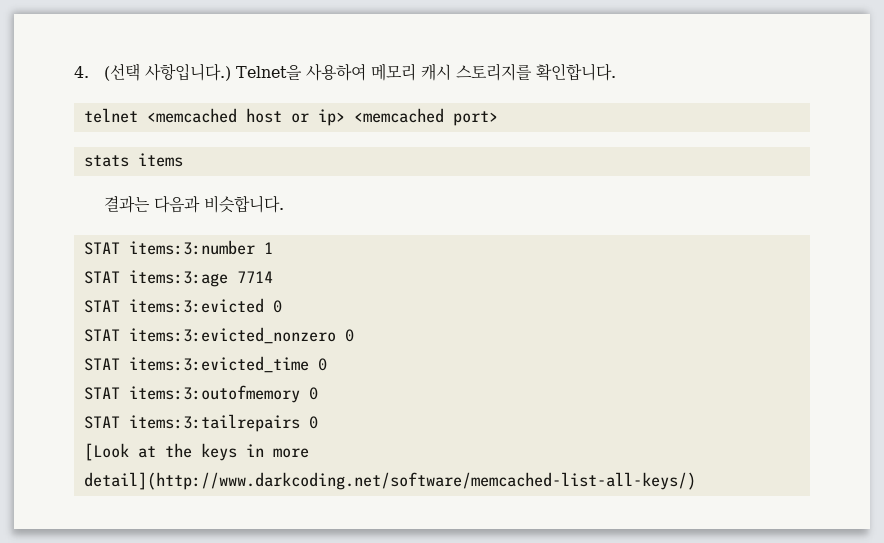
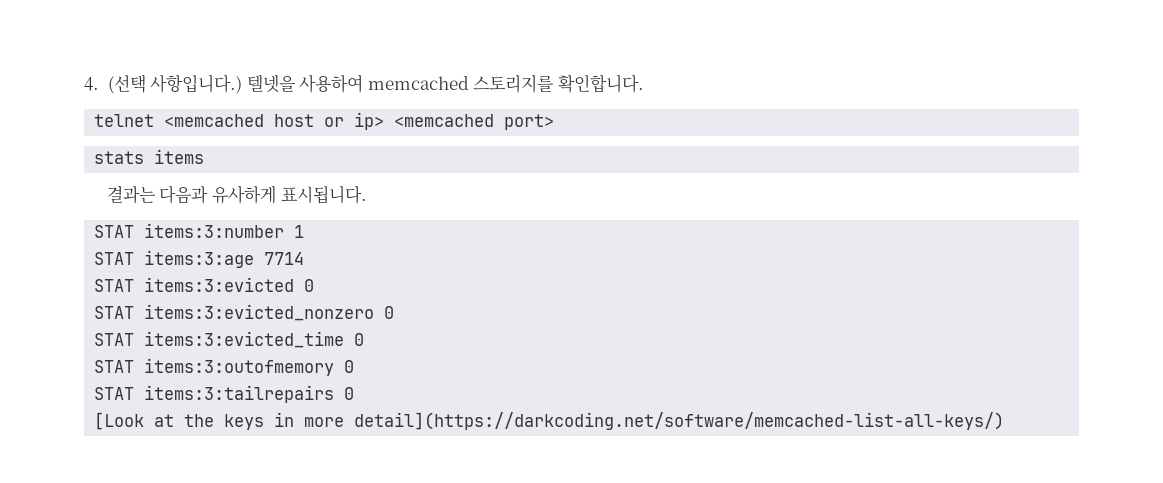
- Telnet을 사용하여 메모리 캐시 스토리지를 확인합니다.
+ 텔넷을 사용하여 memcached 스토리지를 확인합니다.
- 결과는 다음과 비슷합니다.
+ 결과는 다음과 유사하게 표시됩니다.
- [Look at the keys in more detail](http://www.darkcoding.net/software/memcached-list-all-keys/)
+ [Look at the keys in more detail](https://darkcoding.net/software/memcached-list-all-keys/)

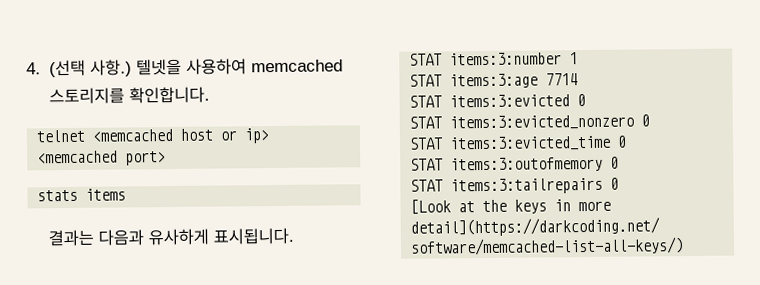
- 4. (선택 사항입니다.)
+ 4. (선택 사항.)

